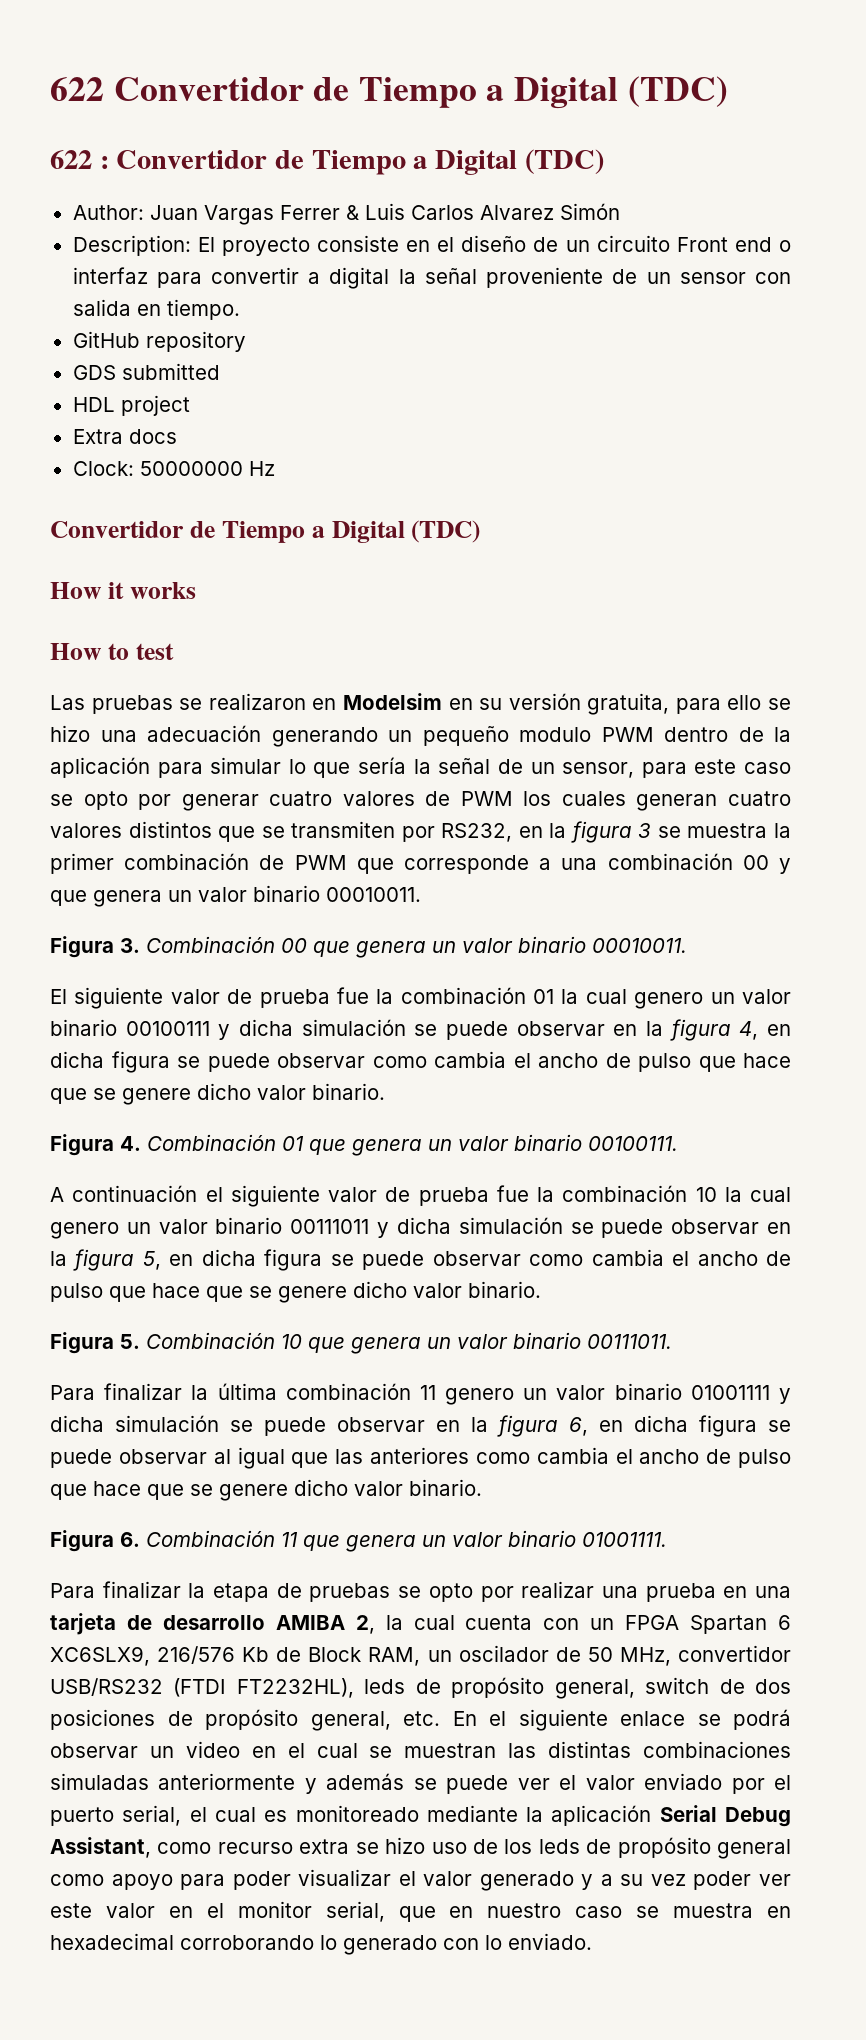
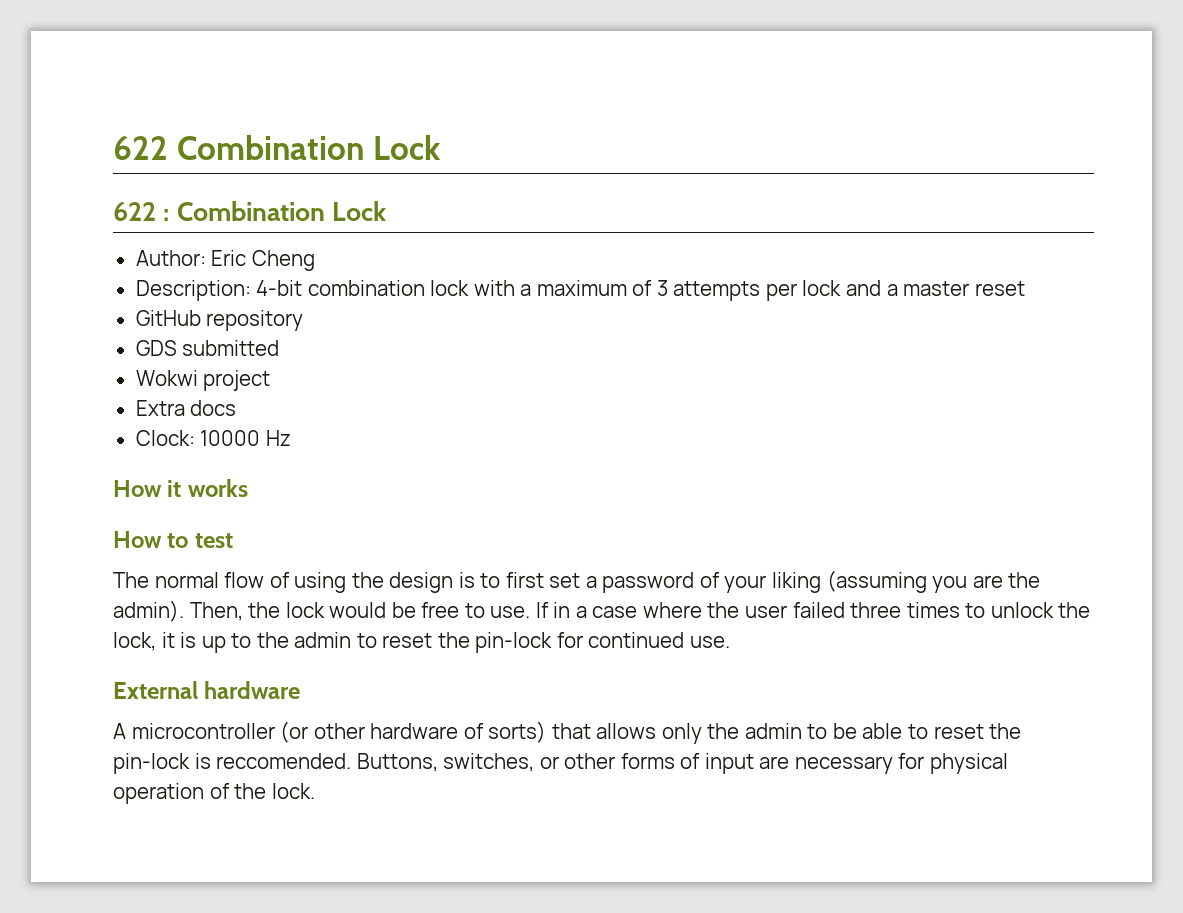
- 622 Convertidor de Tiempo a Digital (TDC)
- 622 : Convertidor de Tiempo a Digital (TDC)
- Author: Juan Vargas Ferrer & Luis Carlos Alvarez Simón
- Description: El proyecto consiste en el diseño de un circuito Front end o interfaz para convertir a digital la señal proveniente de un sensor con salida en tiempo.
+ 622 Combination Lock
+ 622 : Combination Lock
+ Author: Eric Cheng
+ Description: 4-bit combination lock with a maximum of 3 attempts per lock and a master reset
- HDL project
+ Wokwi project
- Clock: 50000000 Hz
- Convertidor de Tiempo a Digital (TDC)
+ Clock: 10000 Hz
- Las pruebas se realizaron en Modelsim en su versión gratuita, para ello se hizo una adecuación generando un pequeño modulo PWM dentro de la aplicación para simular lo que sería la señal de un sensor, para este caso se opto por generar cuatro valores de PWM los cuales generan cuatro valores distintos que se transmiten por RS232, en la figura 3 se muestra la primer combinación de PWM que corresponde a una combinación 00 y que genera un valor binario 00010011.
- Figura 3. Combinación 00 que genera un valor binario 00010011.
- El siguiente valor de prueba fue la combinación 01 la cual genero un valor binario 00100111 y dicha simulación se puede observar en la figura 4, en dicha figura se puede observar como cambia el ancho de pulso que hace que se genere dicho valor binario.
- Figura 4. Combinación 01 que genera un valor binario 00100111.
- A continuación el siguiente valor de prueba fue la combinación 10 la cual genero un valor binario 00111011 y dicha simulación se puede observar en la figura 5, en dicha figura se puede observar como cambia el ancho de pulso que hace que se genere dicho valor binario.
- Figura 5. Combinación 10 que genera un valor binario 00111011.
- Para finalizar la última combinación 11 genero un valor binario 01001111 y dicha simulación se puede observar en la figura 6, en dicha figura se puede observar al igual que las anteriores como cambia el ancho de pulso que hace que se genere dicho valor binario.
- Figura 6. Combinación 11 que genera un valor binario 01001111.
- Para finalizar la etapa de pruebas se opto por realizar una prueba en una tarjeta de desarrollo AMIBA 2, la cual cuenta con un FPGA Spartan 6 XC6SLX9, 216/576 Kb de Block RAM, un oscilador de 50 MHz, convertidor USB/RS232 (FTDI FT2232HL), leds de propósito general, switch de dos posiciones de propósito general, etc. En el siguiente enlace se podrá observar un video en el cual se muestran las distintas combinaciones simuladas anteriormente y además se puede ver el valor enviado por el puerto serial, el cual es monitoreado mediante la aplicación Serial Debug Assistant, como recurso extra se hizo uso de los leds de propósito general como apoyo para poder visualizar el valor generado y a su vez poder ver este valor en el monitor serial, que en nuestro caso se muestra en hexadecimal corroborando lo generado con lo enviado.
+ The normal flow of using the design is to first set a password of your liking (assuming you are the admin). Then, the lock would be free to use. If in a case where the user failed three times to unlock the lock, it is up to the admin to reset the pin-lock for continued use.
+ External hardware
+ A microcontroller (or other hardware of sorts) that allows only the admin to be able to reset the pin-lock is reccomended. Buttons, switches, or other forms of input are necessary for physical operation of the lock.

